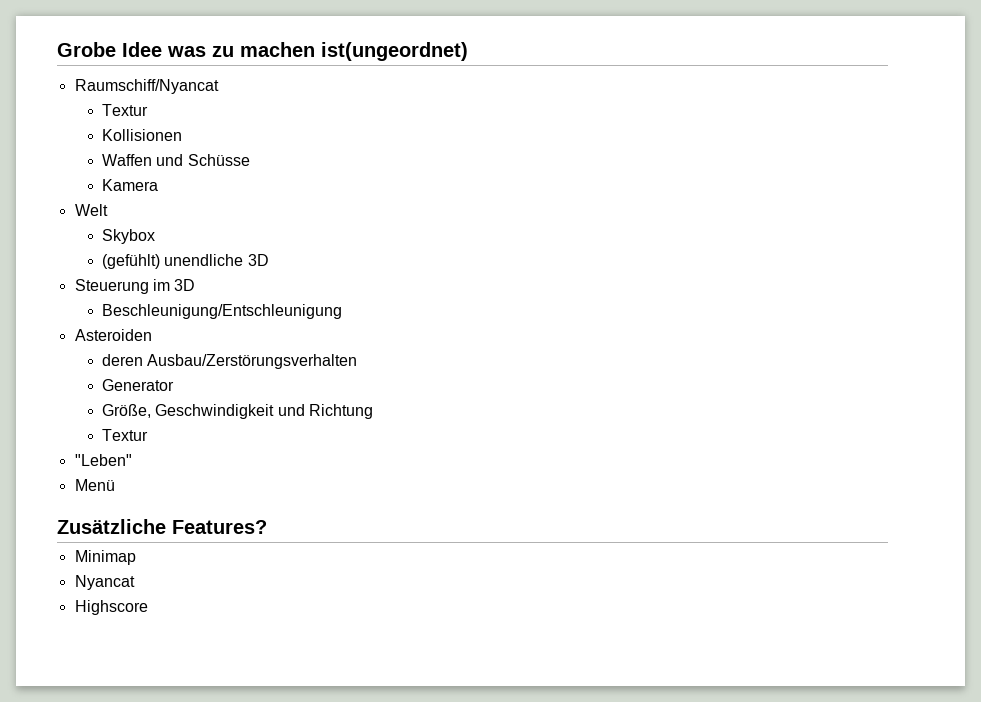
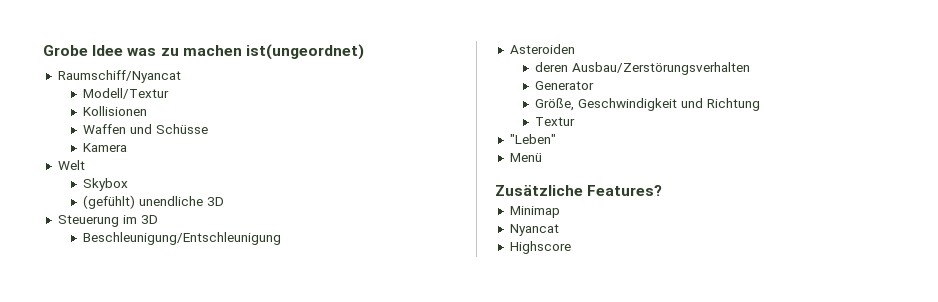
  Raumschiff/Nyancat
- Textur
+ Modell/Textur

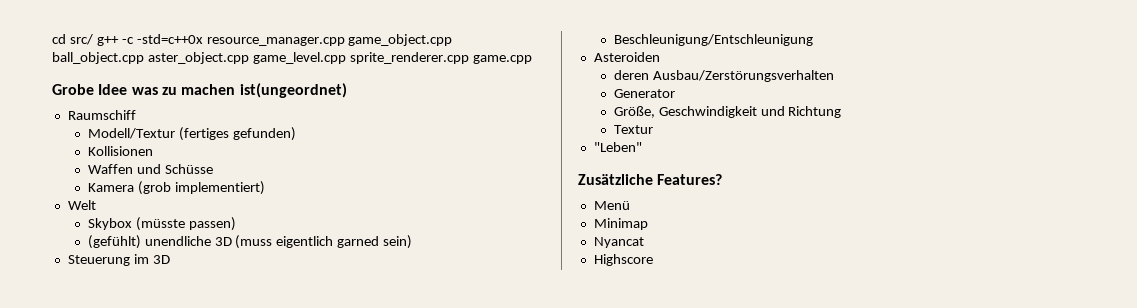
+ cd src/ g++ -c -std=c++0x resource_manager.cpp game_object.cpp ball_object.cpp aster_object.cpp game_level.cpp sprite_renderer.cpp game.cpp
- Raumschiff/Nyancat
+ Raumschiff
- Modell/Textur
+ Modell/Textur (fertiges gefunden)
- Kamera
+ Kamera (grob implementiert)
- Skybox
+ Skybox (müsste passen)
- (gefühlt) unendliche 3D
+ (gefühlt) unendliche 3D (muss eigentlich garned sein)
- Menü
+ Menü

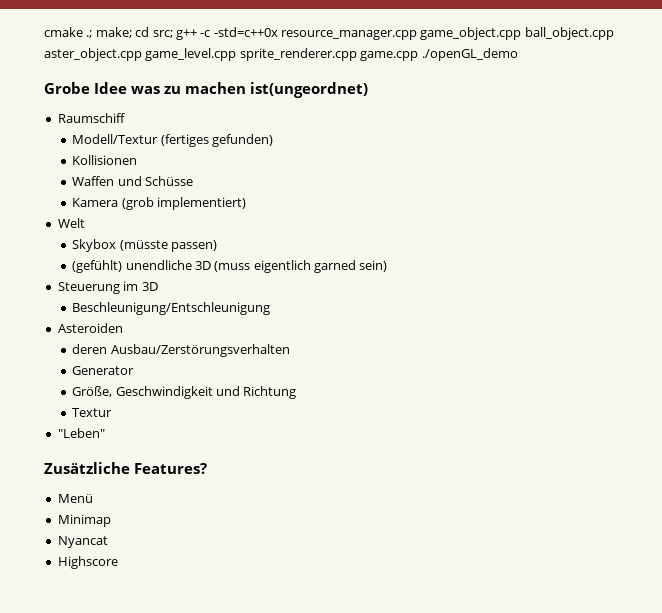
- cd src/ g++ -c -std=c++0x resource_manager.cpp game_object.cpp ball_object.cpp aster_object.cpp game_level.cpp sprite_renderer.cpp game.cpp
+ cmake .; make; cd src; g++ -c -std=c++0x resource_manager.cpp game_object.cpp ball_object.cpp aster_object.cpp game_level.cpp sprite_renderer.cpp game.cpp ./openGL_demo

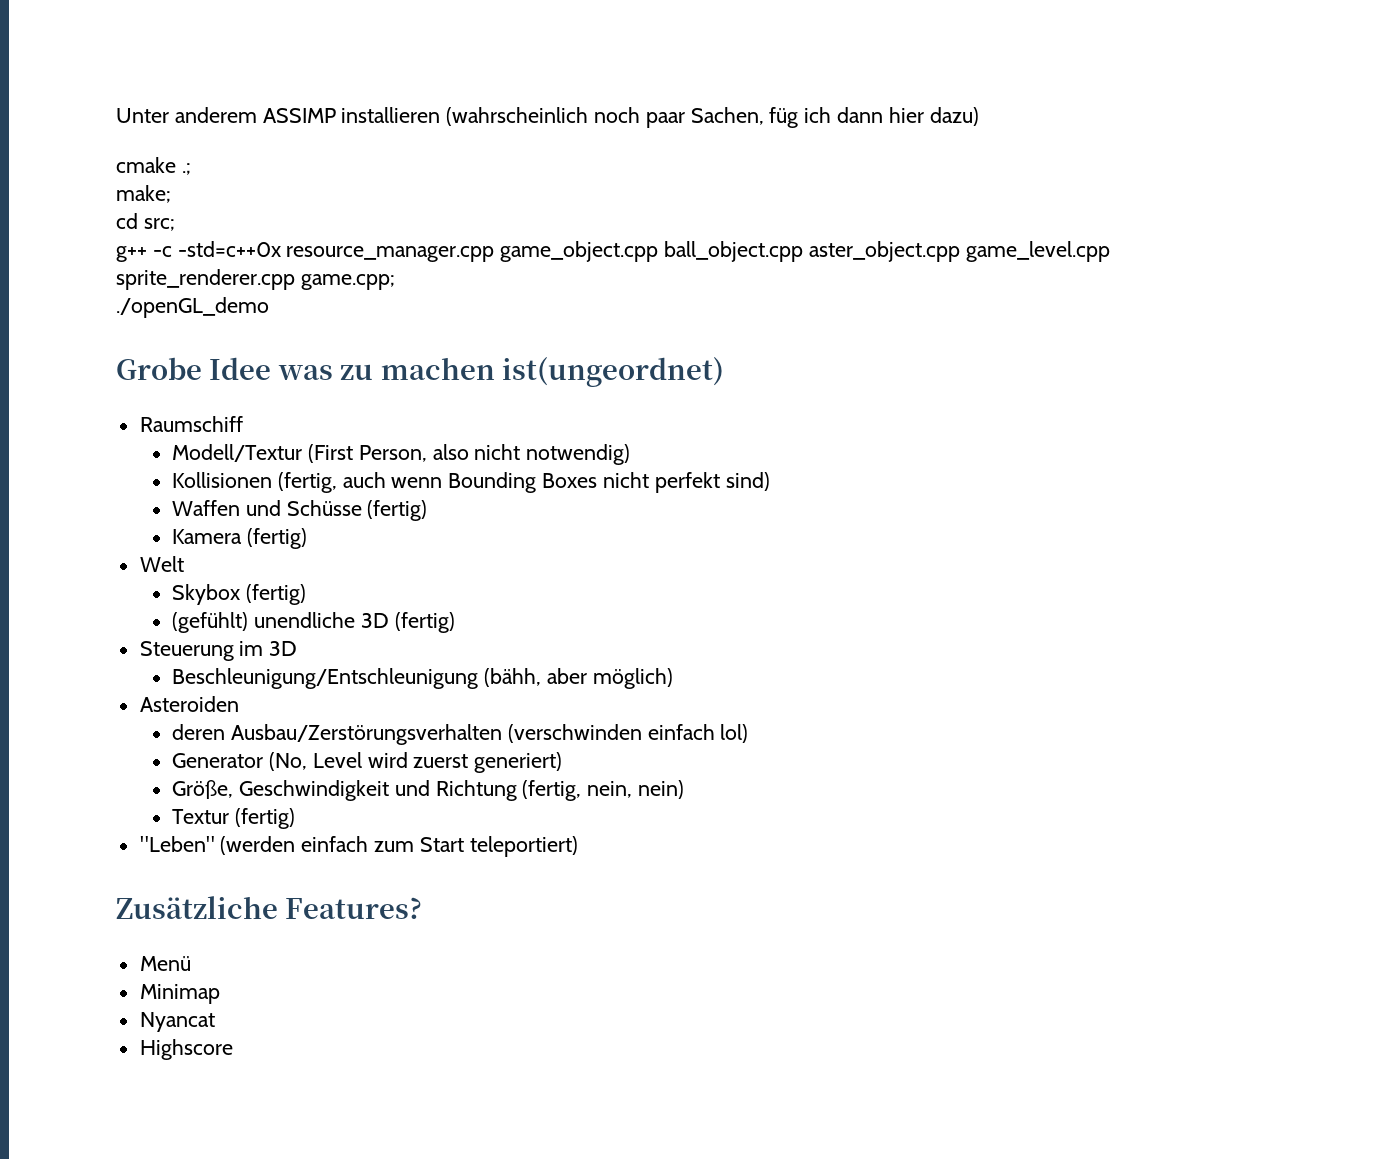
+ Unter anderem ASSIMP installieren (wahrscheinlich noch paar Sachen, füg ich dann hier dazu)
- cmake .; make; cd src; g++ -c -std=c++0x resource_manager.cpp game_object.cpp ball_object.cpp aster_object.cpp game_level.cpp sprite_renderer.cpp game.cpp ./openGL_demo
+ cmake .;
+ make;
+ cd src;
+ g++ -c -std=c++0x resource_manager.cpp game_object.cpp ball_object.cpp aster_object.cpp game_level.cpp sprite_renderer.cpp game.cpp;
+ ./openGL_demo
- Modell/Textur (fertiges gefunden)
- Kollisionen
+ Modell/Textur (First Person, also nicht notwendig)
+ Kollisionen (fertig, auch wenn Bounding Boxes nicht perfekt sind)
- Waffen und Schüsse
+ Waffen und Schüsse (fertig)
- Kamera (grob implementiert)
+ Kamera (fertig)
- Skybox (müsste passen)
+ Skybox (fertig)
- (gefühlt) unendliche 3D (muss eigentlich garned sein)
+ (gefühlt) unendliche 3D (fertig)
- Beschleunigung/Entschleunigung
+ Beschleunigung/Entschleunigung (bähh, aber möglich)
- deren Ausbau/Zerstörungsverhalten
- Generator
+ deren Ausbau/Zerstörungsverhalten (verschwinden einfach lol)
+ Generator (No, Level wird zuerst generiert)
- Größe, Geschwindigkeit und Richtung
+ Größe, Geschwindigkeit und Richtung (fertig, nein, nein)
- Textur
+ Textur (fertig)
- "Leben"
+ "Leben" (werden einfach zum Start teleportiert)

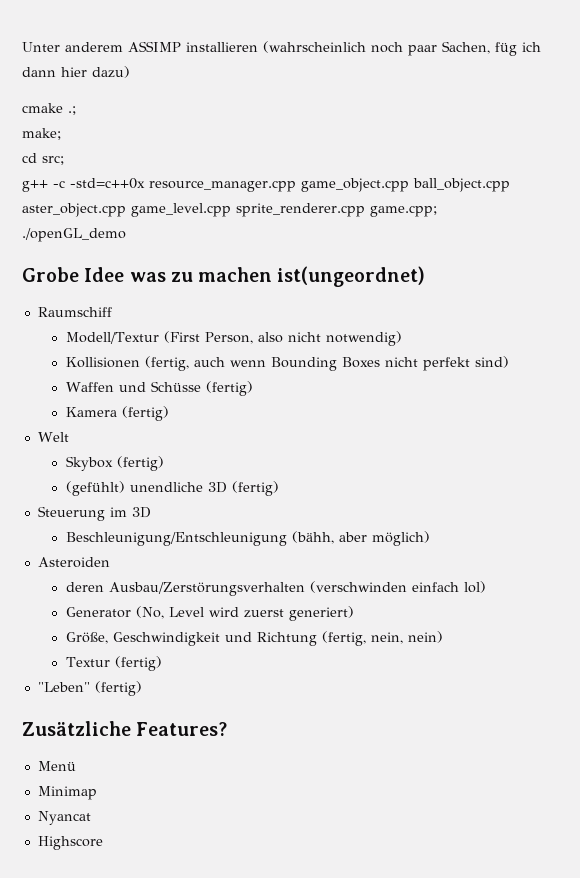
- "Leben" (werden einfach zum Start teleportiert)
+ "Leben" (fertig)

